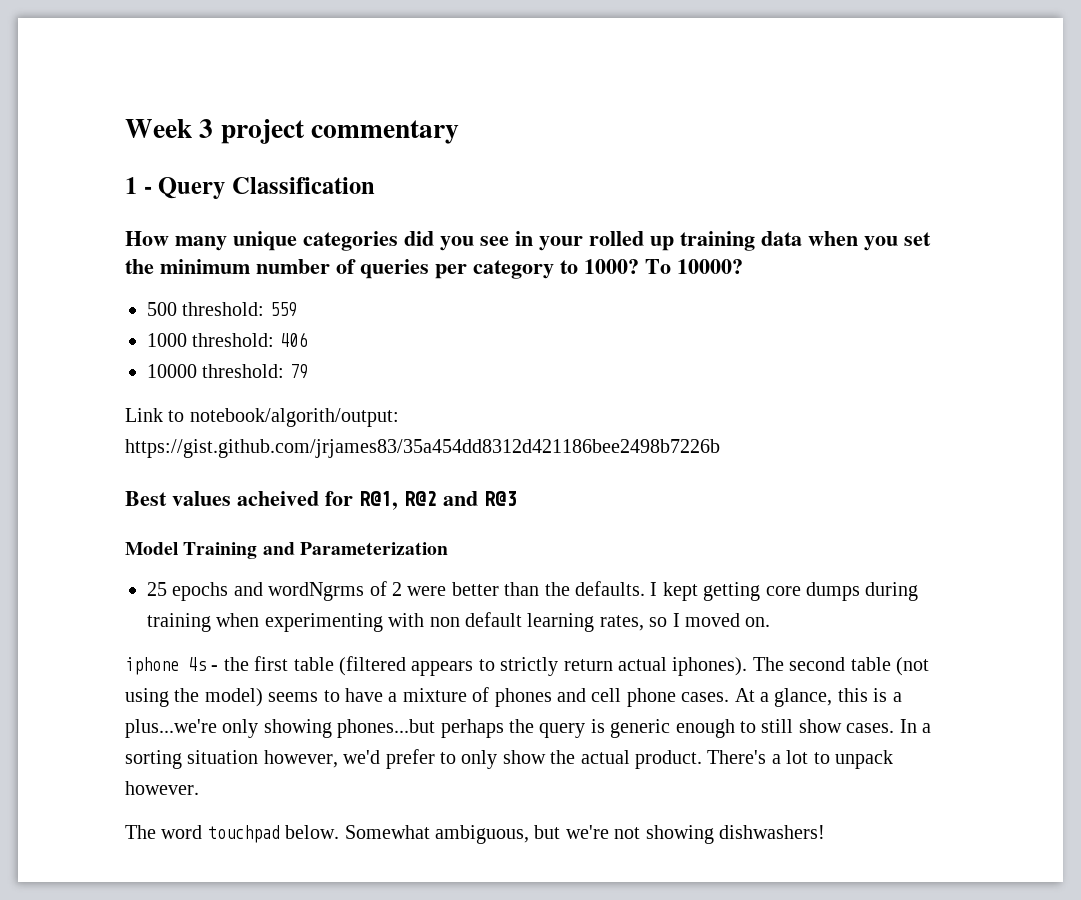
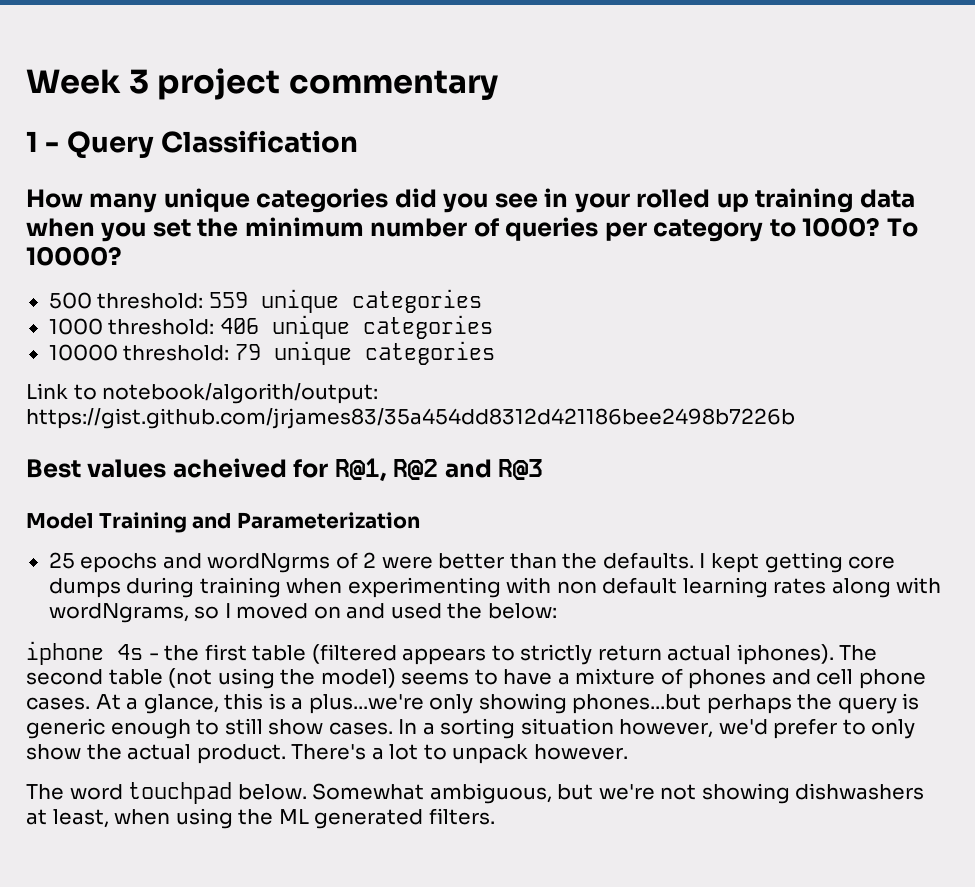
- 500 threshold: 559
+ 500 threshold: 559 unique categories
- 1000 threshold: 406
+ 1000 threshold: 406 unique categories
- 10000 threshold: 79
+ 10000 threshold: 79 unique categories
- I kept getting core dumps during training when experimenting with non default learning rates, so I moved on.
+ I kept getting core dumps during training when experimenting with non default learning rates along with wordNgrams, so I moved on and used the below:
- Somewhat ambiguous, but we're not showing dishwashers!
+ Somewhat ambiguous, but we're not showing dishwashers at least, when using the ML generated filters.

